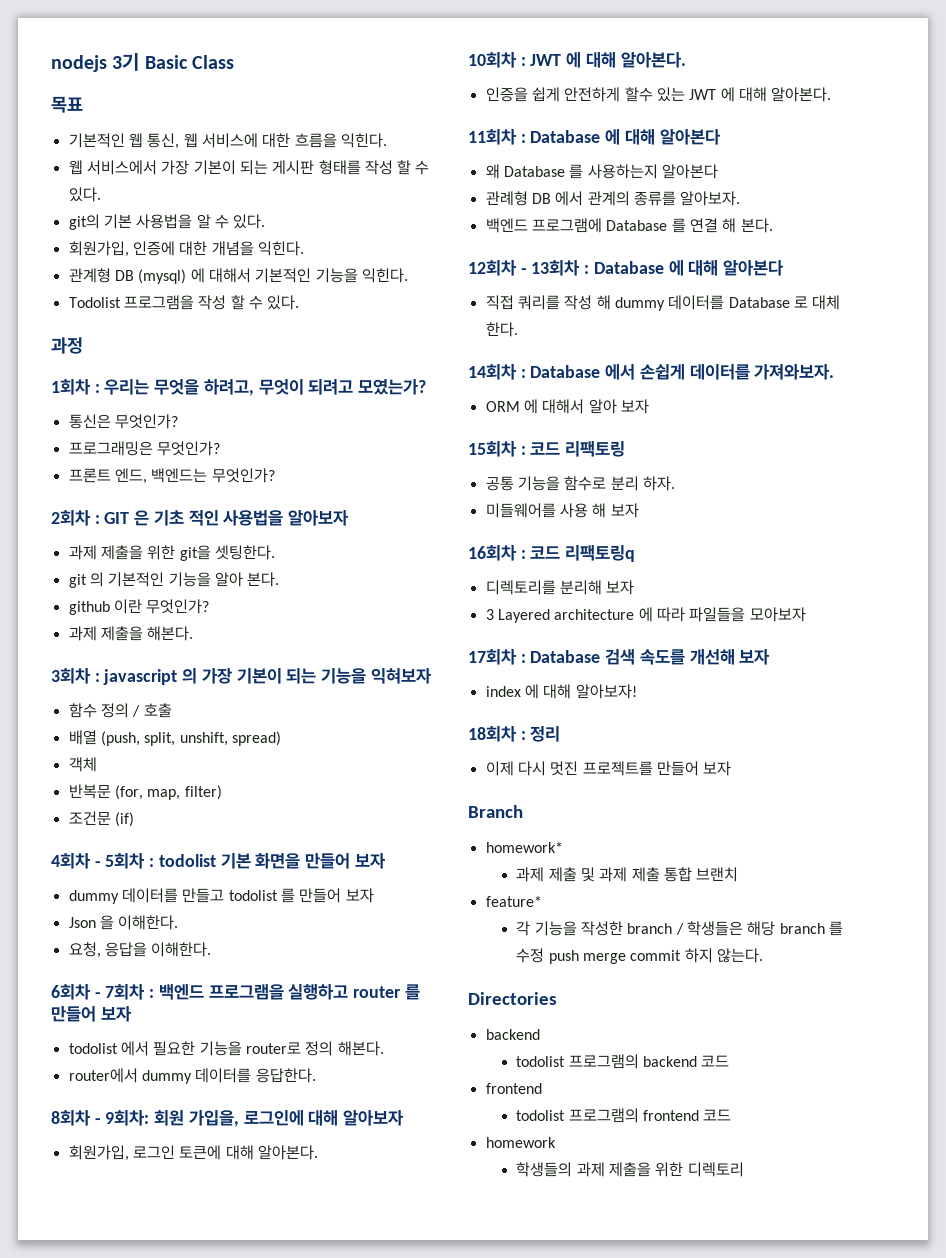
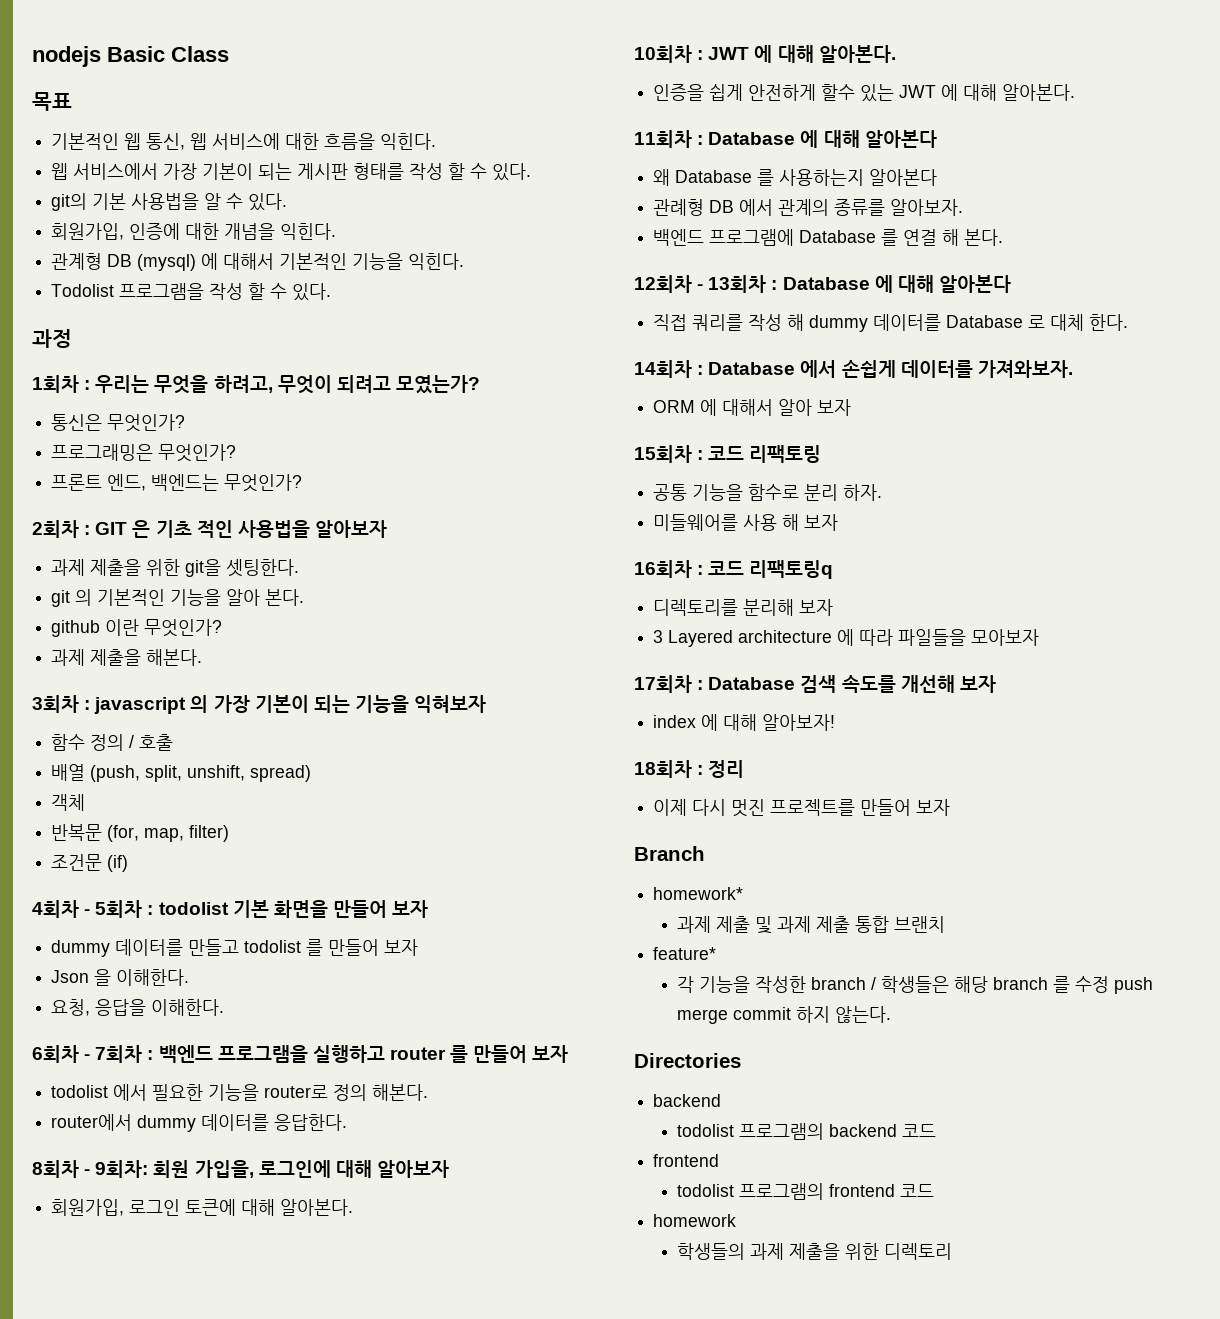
- nodejs 3기 Basic Class
+ nodejs Basic Class

